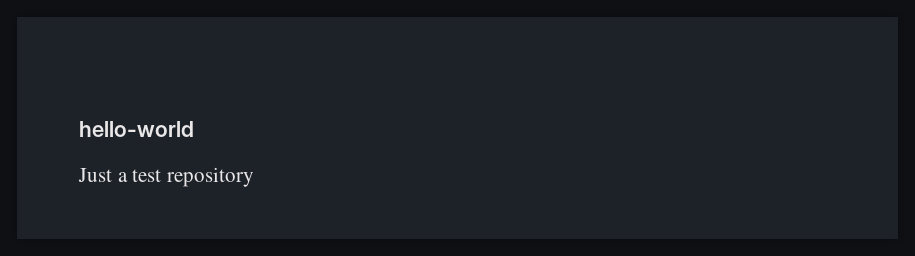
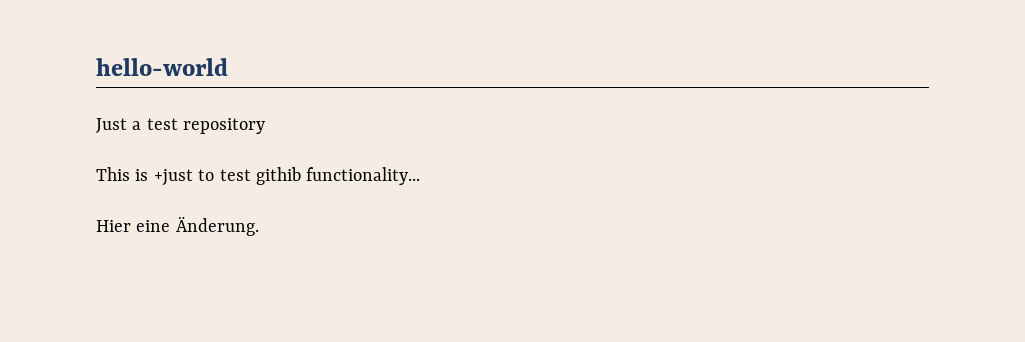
+ This is +just to test githib functionality...
+ Hier eine Änderung.

